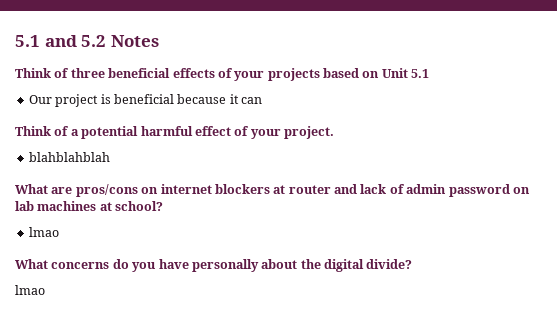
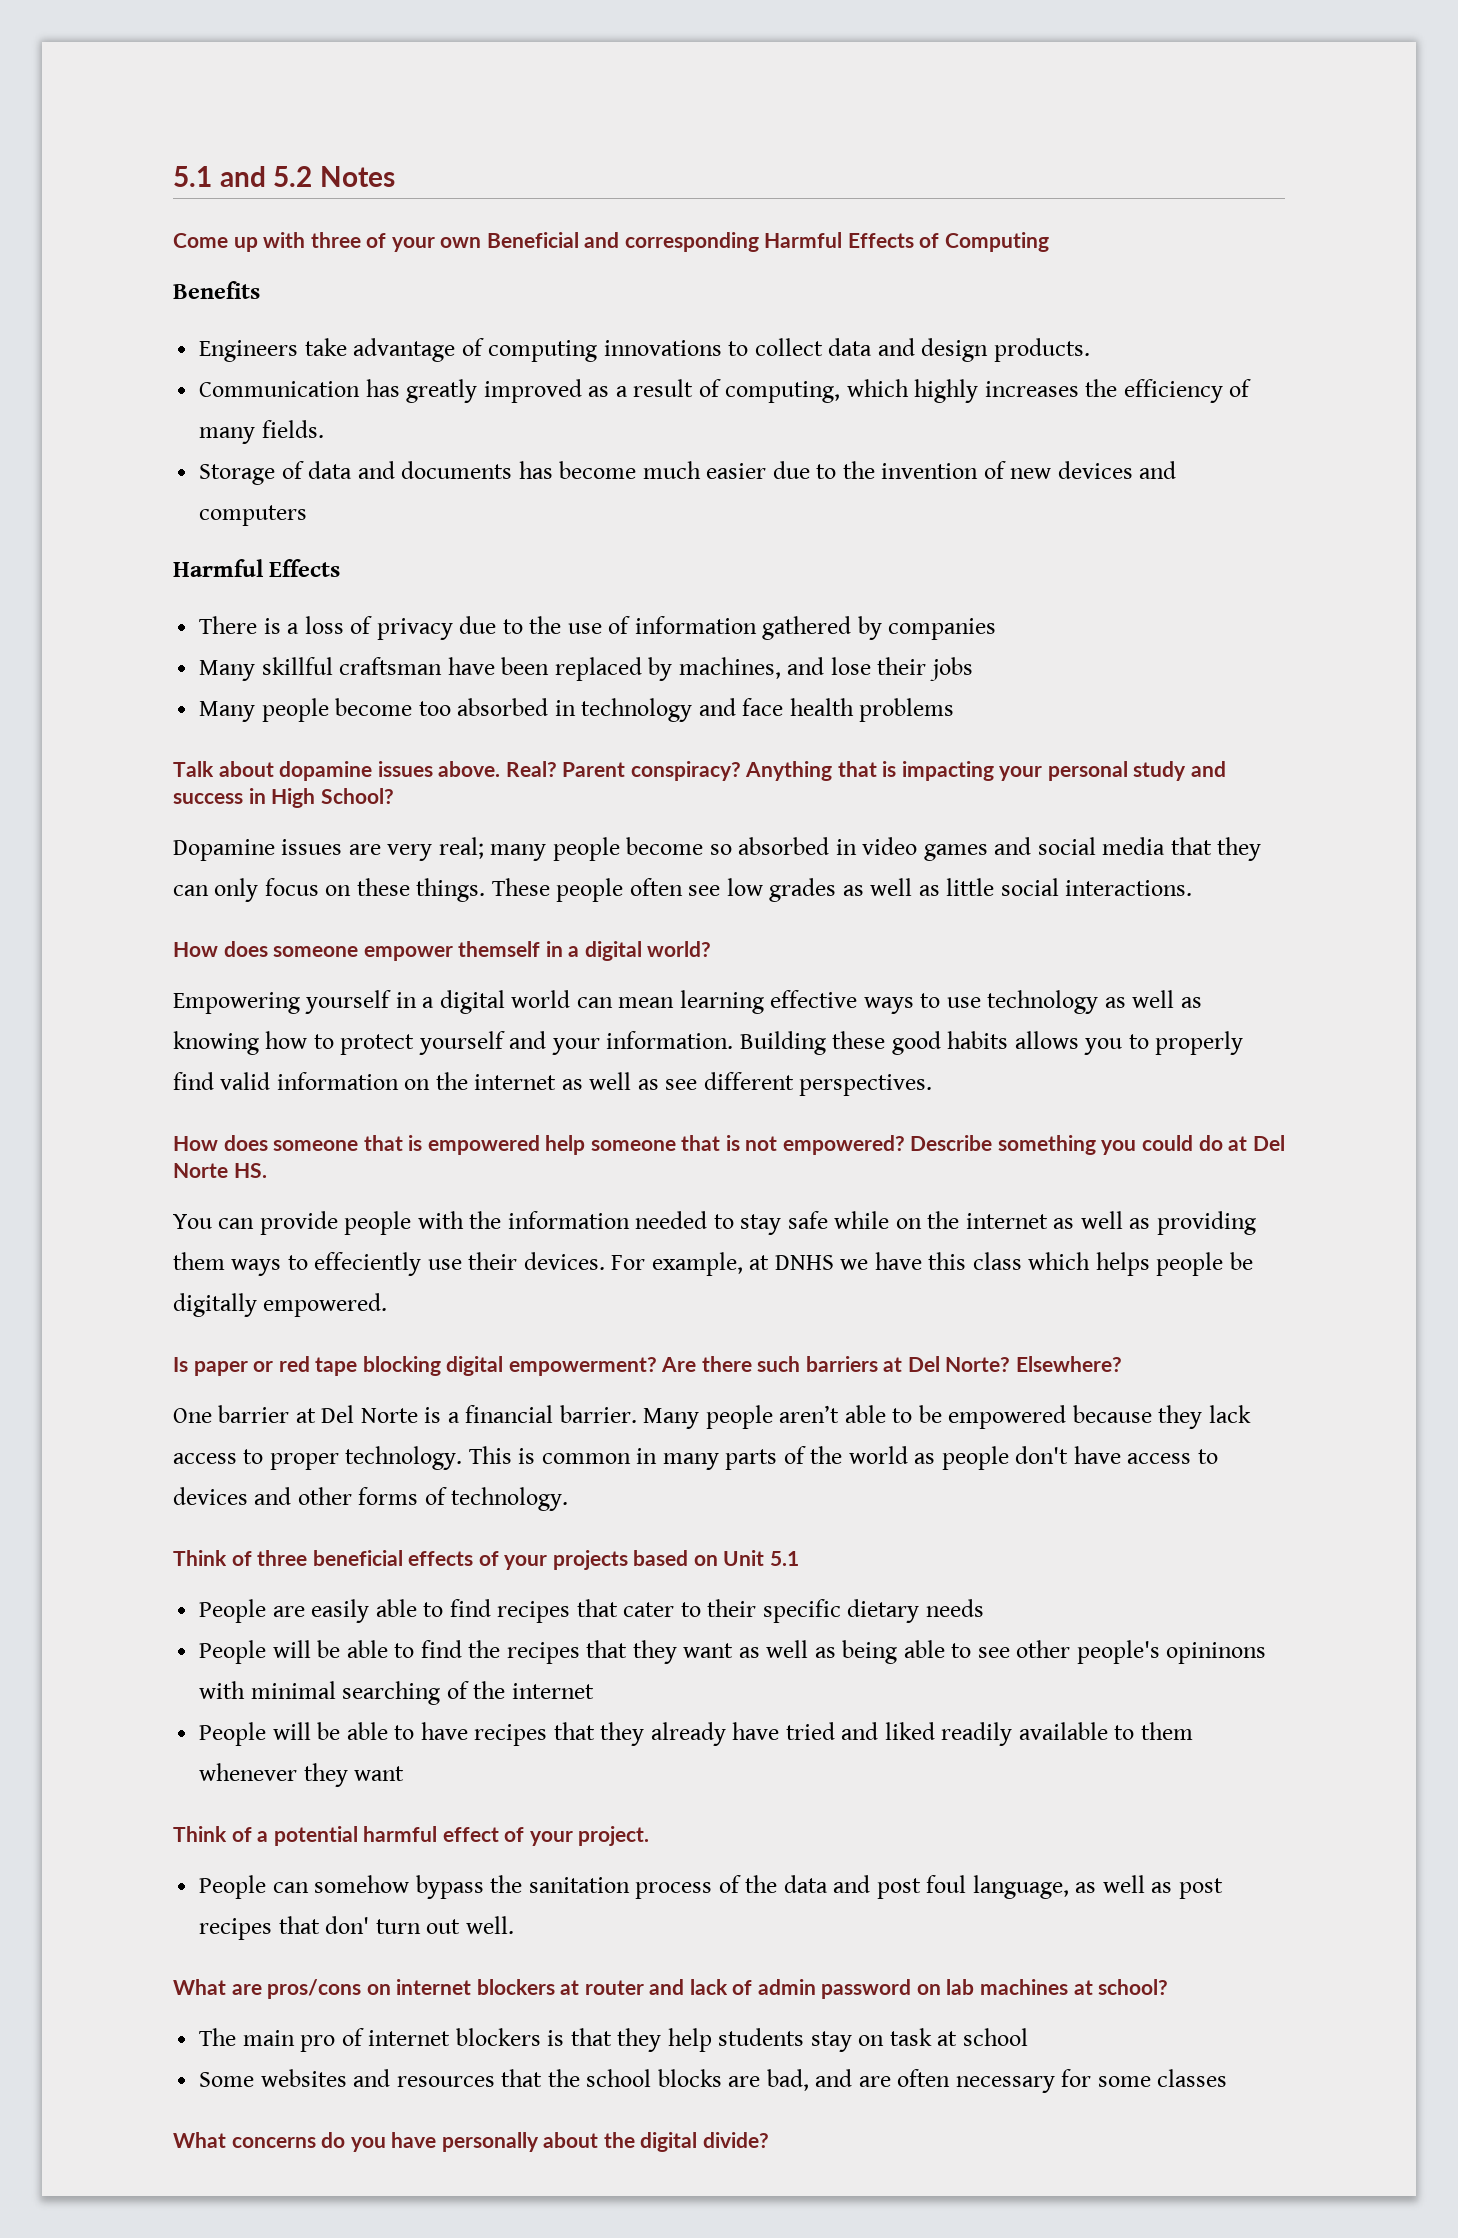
+ Come up with three of your own Beneficial and corresponding Harmful Effects of Computing
+ Benefits
+ Engineers take advantage of computing innovations to collect data and design products.
+ Communication has greatly improved as a result of computing, which highly increases the efficiency of many fields.
+ Storage of data and documents has become much easier due to the invention of new devices and computers
+ Harmful Effects
+ There is a loss of privacy due to the use of information gathered by companies
+ Many skillful craftsman have been replaced by machines, and lose their jobs
+ Many people become too absorbed in technology and face health problems
+ Talk about dopamine issues above. Real? Parent conspiracy? Anything that is impacting your personal study and success in High School?
+ Dopamine issues are very real; many people become so absorbed in video games and social media that they can only focus on these things. These people often see low grades as well as little social interactions.
+ How does someone empower themself in a digital world?
+ Empowering yourself in a digital world can mean learning effective ways to use technology as well as knowing how to protect yourself and your information. Building these good habits allows you to properly find valid information on the internet as well as see different perspectives.
+ How does someone that is empowered help someone that is not empowered? Describe something you could do at Del Norte HS.
+ You can provide people with the information needed to stay safe while on the internet as well as providing them ways to effeciently use their devices. For example, at DNHS we have this class which helps people be digitally empowered.
+ Is paper or red tape blocking digital empowerment? Are there such barriers at Del Norte? Elsewhere?
+ One barrier at Del Norte is a financial barrier. Many people aren’t able to be empowered because they lack access to proper technology. This is common in many parts of the world as people don't have access to devices and other forms of technology.
- Our project is beneficial because it can
+ People are easily able to find recipes that cater to their specific dietary needs
+ People will be able to find the recipes that they want as well as being able to see other people's opininons with minimal searching of the internet
+ People will be able to have recipes that they already have tried and liked readily available to them whenever they want
- blahblahblah
+ People can somehow bypass the sanitation process of the data and post foul language, as well as post recipes that don' turn out well.
  What are pros/cons on internet blockers at router and lack of admin password on lab machines at school?
- lmao
+ The main pro of internet blockers is that they help students stay on task at school
+ Some websites and resources that the school blocks are bad, and are often necessary for some classes
  What concerns do you have personally about the digital divide?
- lmao

